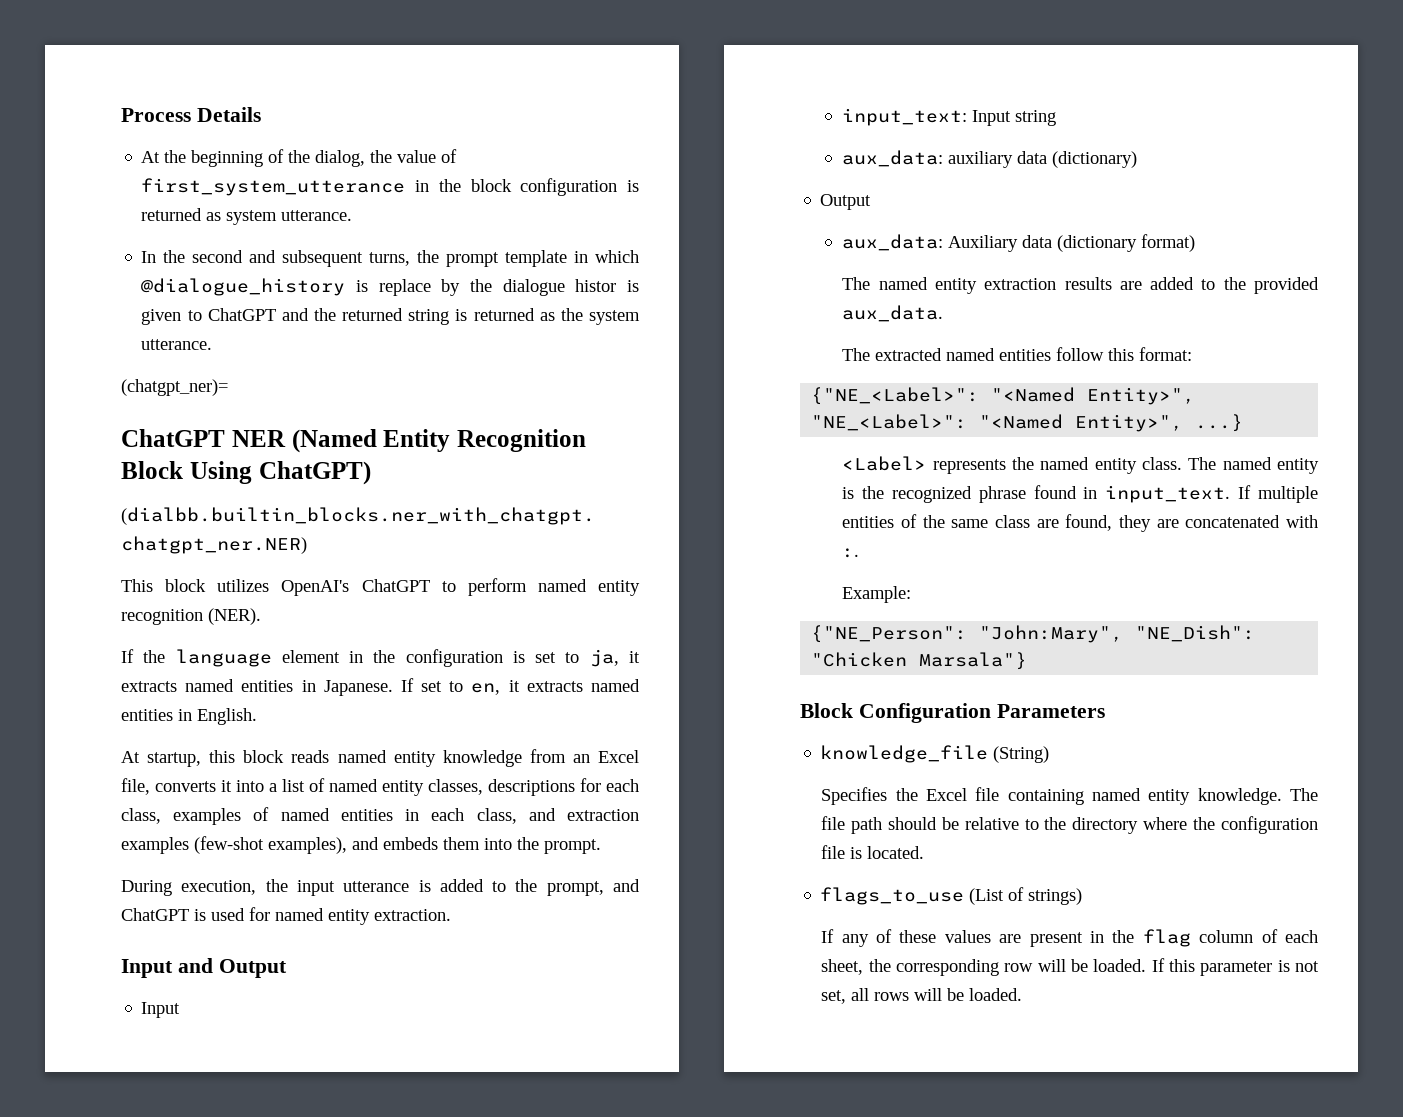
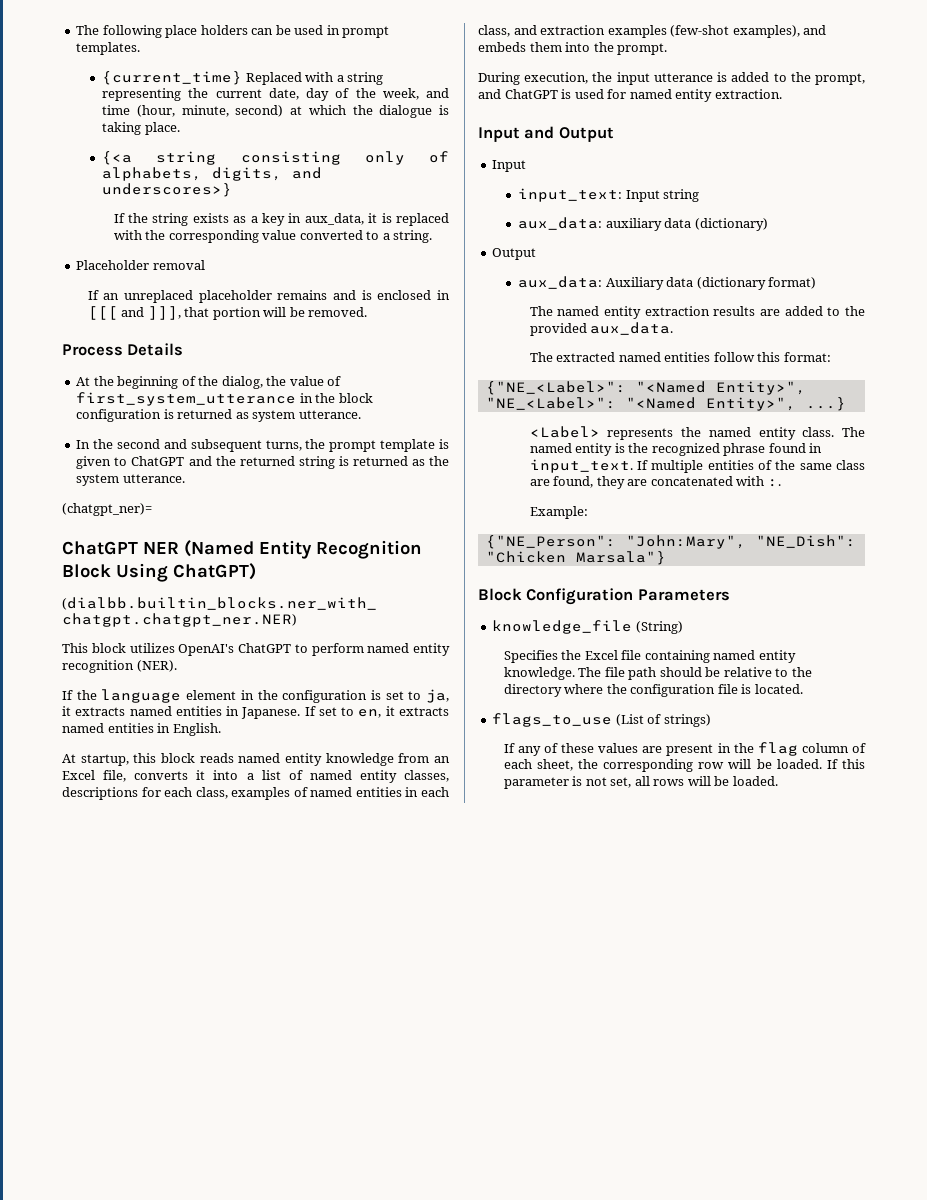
+ The following place holders can be used in prompt templates.
+ {current_time} Replaced with a string representing the current date, day of the week, and time (hour, minute, second) at which the dialogue is taking place.
+ {<a string consisting only of alphabets, digits, and underscores>}
+ If the string exists as a key in aux_data, it is replaced with the corresponding value converted to a string.
+ Placeholder removal
+ If an unreplaced placeholder remains and is enclosed in [[[ and ]]], that portion will be removed.
- In the second and subsequent turns, the prompt template in which @dialogue_history is replace by the dialogue histor is given to ChatGPT and the returned string is returned as the system utterance.
+ In the second and subsequent turns, the prompt template is given to ChatGPT and the returned string is returned as the system utterance.

